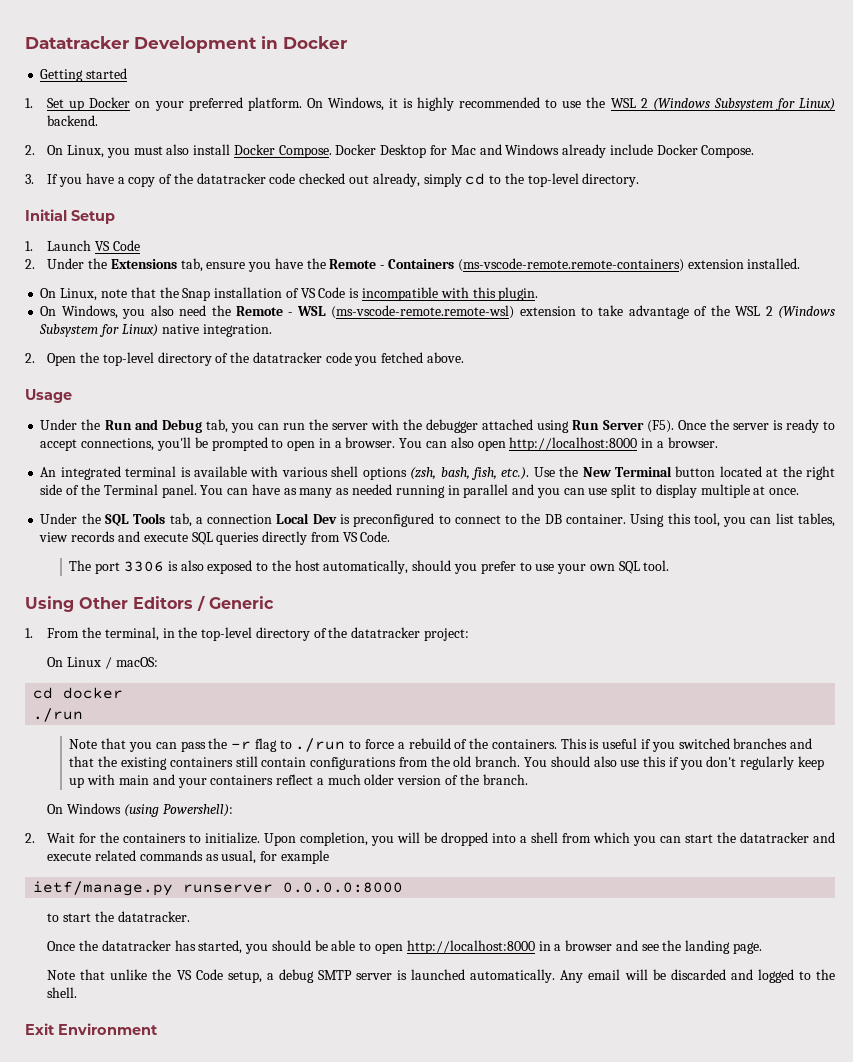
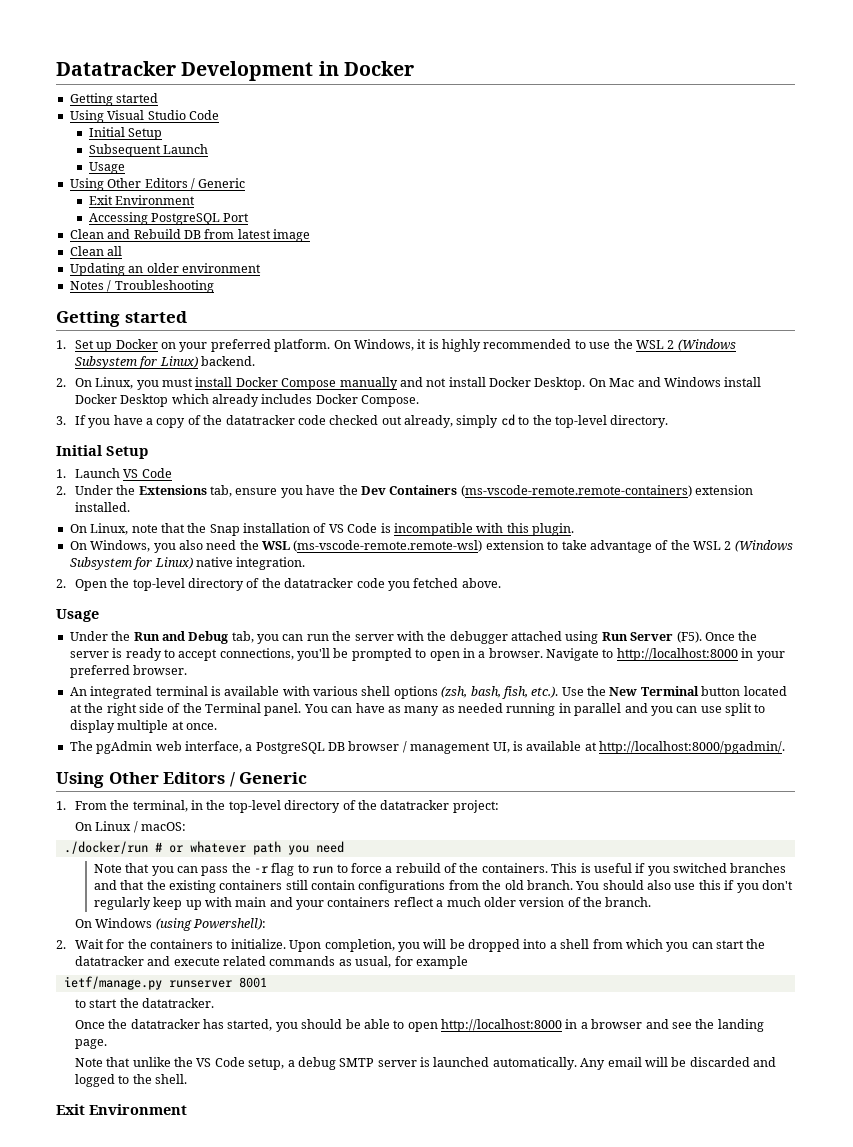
+ Using Visual Studio Code
+ Initial Setup
+ Subsequent Launch
+ Usage
+ Using Other Editors / Generic
+ Exit Environment
+ Accessing PostgreSQL Port
+ Clean and Rebuild DB from latest image
+ Clean all
+ Updating an older environment
+ Notes / Troubleshooting
+ Getting started
- 2. On Linux, you must also install Docker Compose. Docker Desktop for Mac and Windows already include Docker Compose.
+ 2. On Linux, you must install Docker Compose manually and not install Docker Desktop. On Mac and Windows install Docker Desktop which already includes Docker Compose.
- 2. Under the Extensions tab, ensure you have the Remote - Containers (ms-vscode-remote.remote-containers) extension installed.
+ 2. Under the Extensions tab, ensure you have the Dev Containers (ms-vscode-remote.remote-containers) extension installed.
- On Windows, you also need the Remote - WSL (ms-vscode-remote.remote-wsl) extension to take advantage of the WSL 2 (Windows Subsystem for Linux) native integration.
+ On Windows, you also need the WSL (ms-vscode-remote.remote-wsl) extension to take advantage of the WSL 2 (Windows Subsystem for Linux) native integration.
- You can also open http://localhost:8000 in a browser.
+ Navigate to http://localhost:8000 in your preferred browser.
- Under the SQL Tools tab, a connection Local Dev is preconfigured to connect to the DB container. Using this tool, you can list tables, view records and execute SQL queries directly from VS Code.
- The port 3306 is also exposed to the host automatically, should you prefer to use your own SQL tool.
+ The pgAdmin web interface, a PostgreSQL DB browser / management UI, is available at http://localhost:8000/pgadmin/.
- cd docker
- ./run
+ ./docker/run # or whatever path you need
- Note that you can pass the -r flag to ./run to force a rebuild of the containers.
+ Note that you can pass the -r flag to run to force a rebuild of the containers.
- ietf/manage.py runserver 0.0.0.0:8000
+ ietf/manage.py runserver 8001

